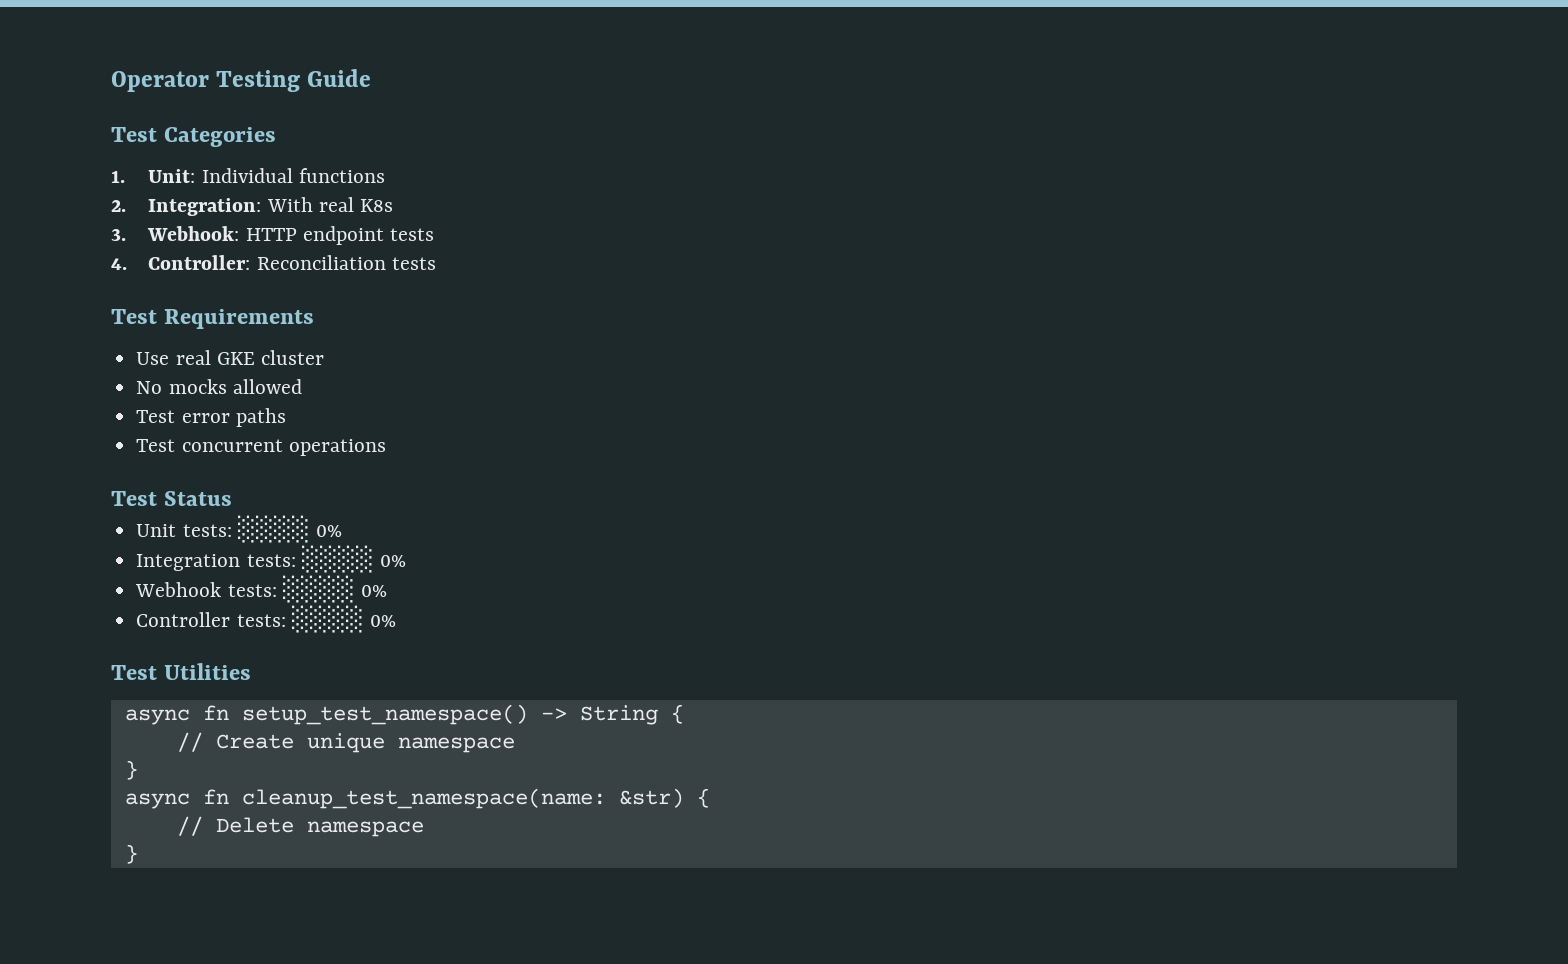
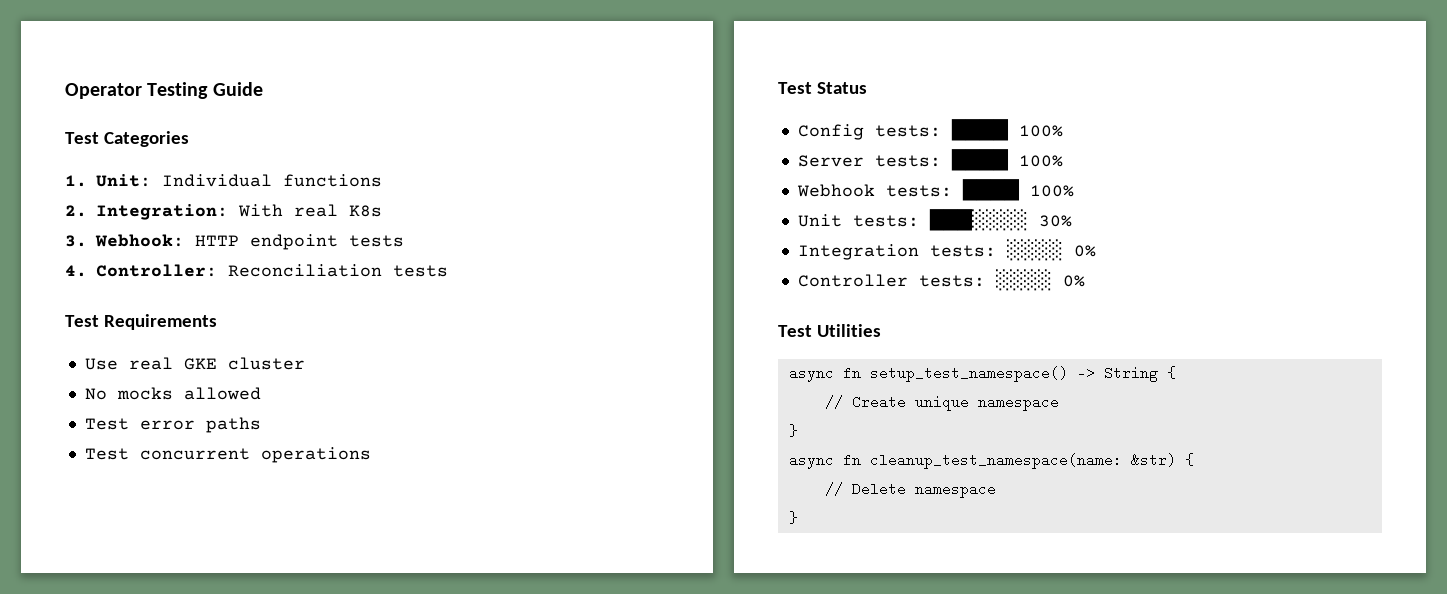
+ Config tests: ████ 100%
+ Server tests: ████ 100%
+ Webhook tests: ████ 100%
- Unit tests: ░░░░ 0%
+ Unit tests: ███░░░░ 30%
- Webhook tests: ░░░░ 0%

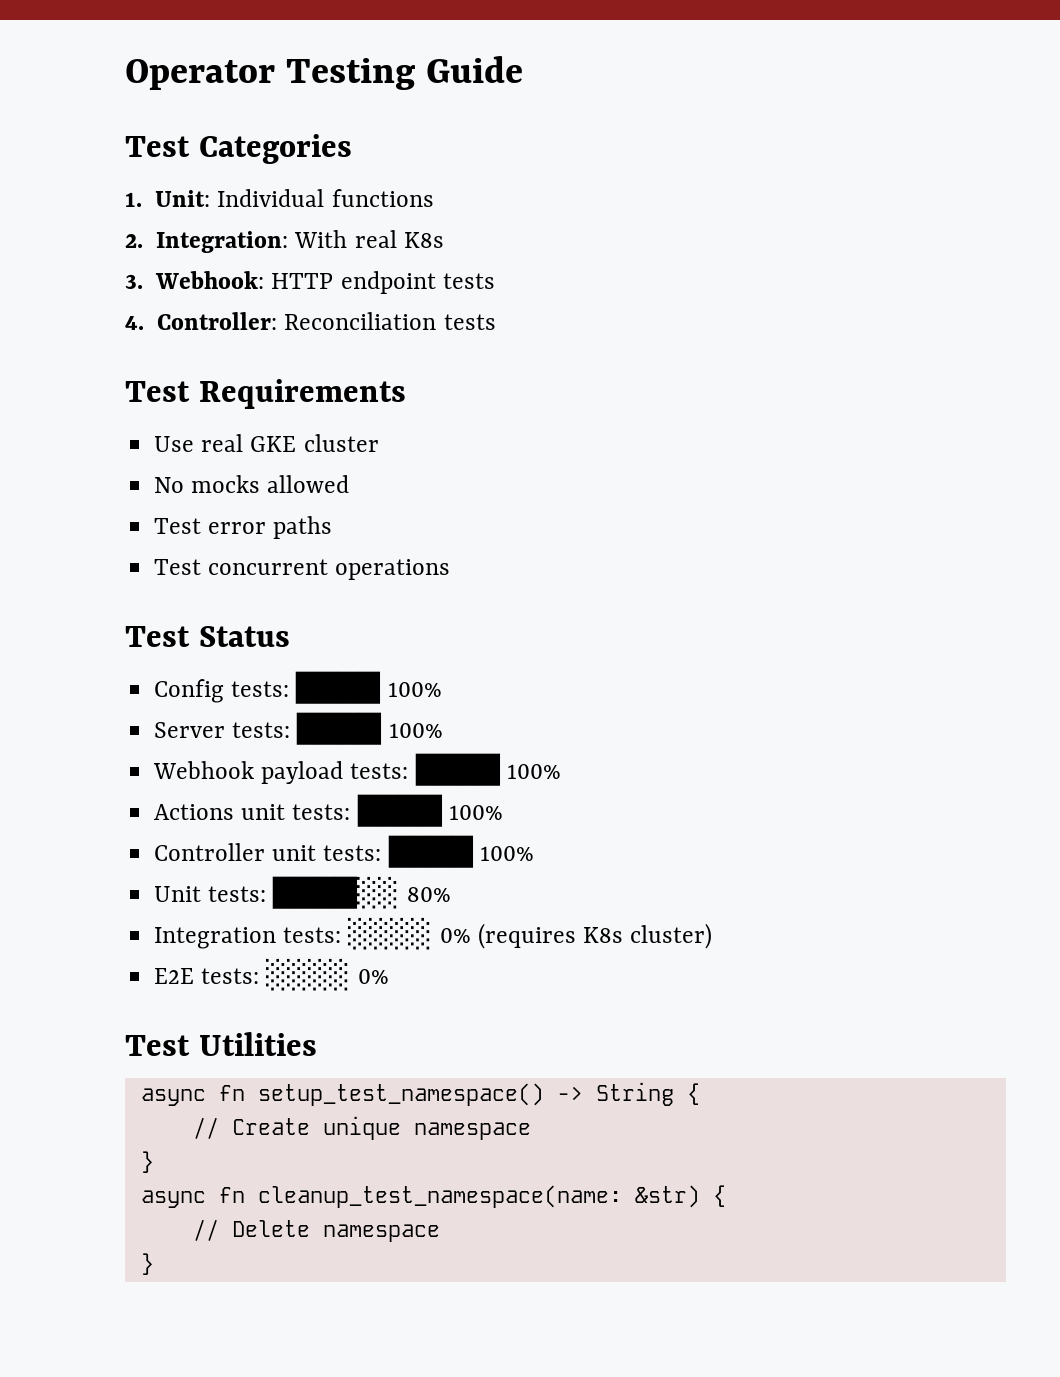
- Webhook tests: ████ 100%
+ Webhook payload tests: ████ 100%
+ Actions unit tests: ████ 100%
+ Controller unit tests: ████ 100%
- Unit tests: ███░░░░ 30%
+ Unit tests: ████░░ 80%
- Integration tests: ░░░░ 0%
- Controller tests: ░░░░ 0%
+ Integration tests: ░░░░ 0% (requires K8s cluster)
+ E2E tests: ░░░░ 0%

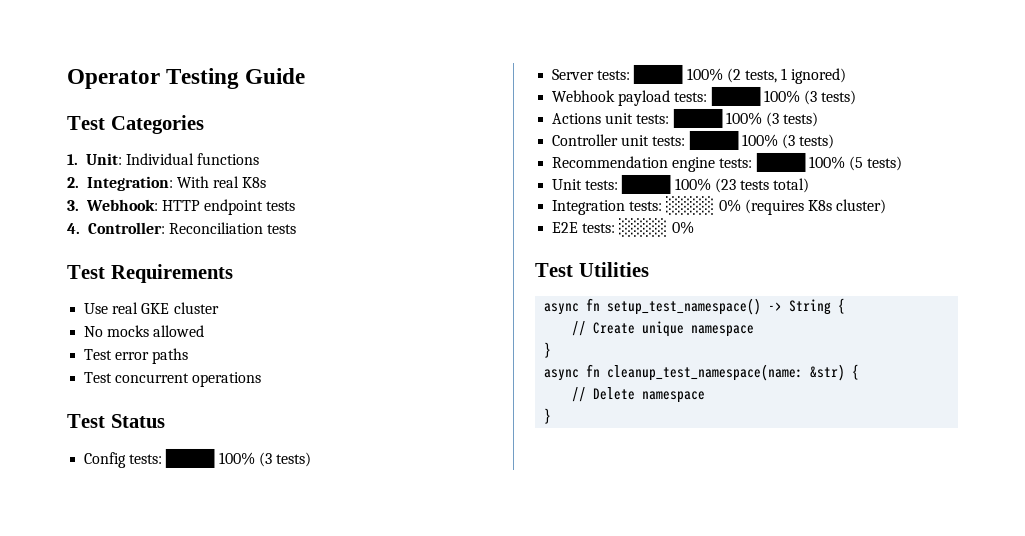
- Config tests: ████ 100%
+ Config tests: ████ 100% (3 tests)
- Server tests: ████ 100%
+ Server tests: ████ 100% (2 tests, 1 ignored)
- Webhook payload tests: ████ 100%
+ Webhook payload tests: ████ 100% (3 tests)
- Actions unit tests: ████ 100%
+ Actions unit tests: ████ 100% (3 tests)
- Controller unit tests: ████ 100%
- Unit tests: ████░░ 80%
+ Controller unit tests: ████ 100% (3 tests)
+ Recommendation engine tests: ████ 100% (5 tests)
+ Unit tests: ████ 100% (23 tests total)

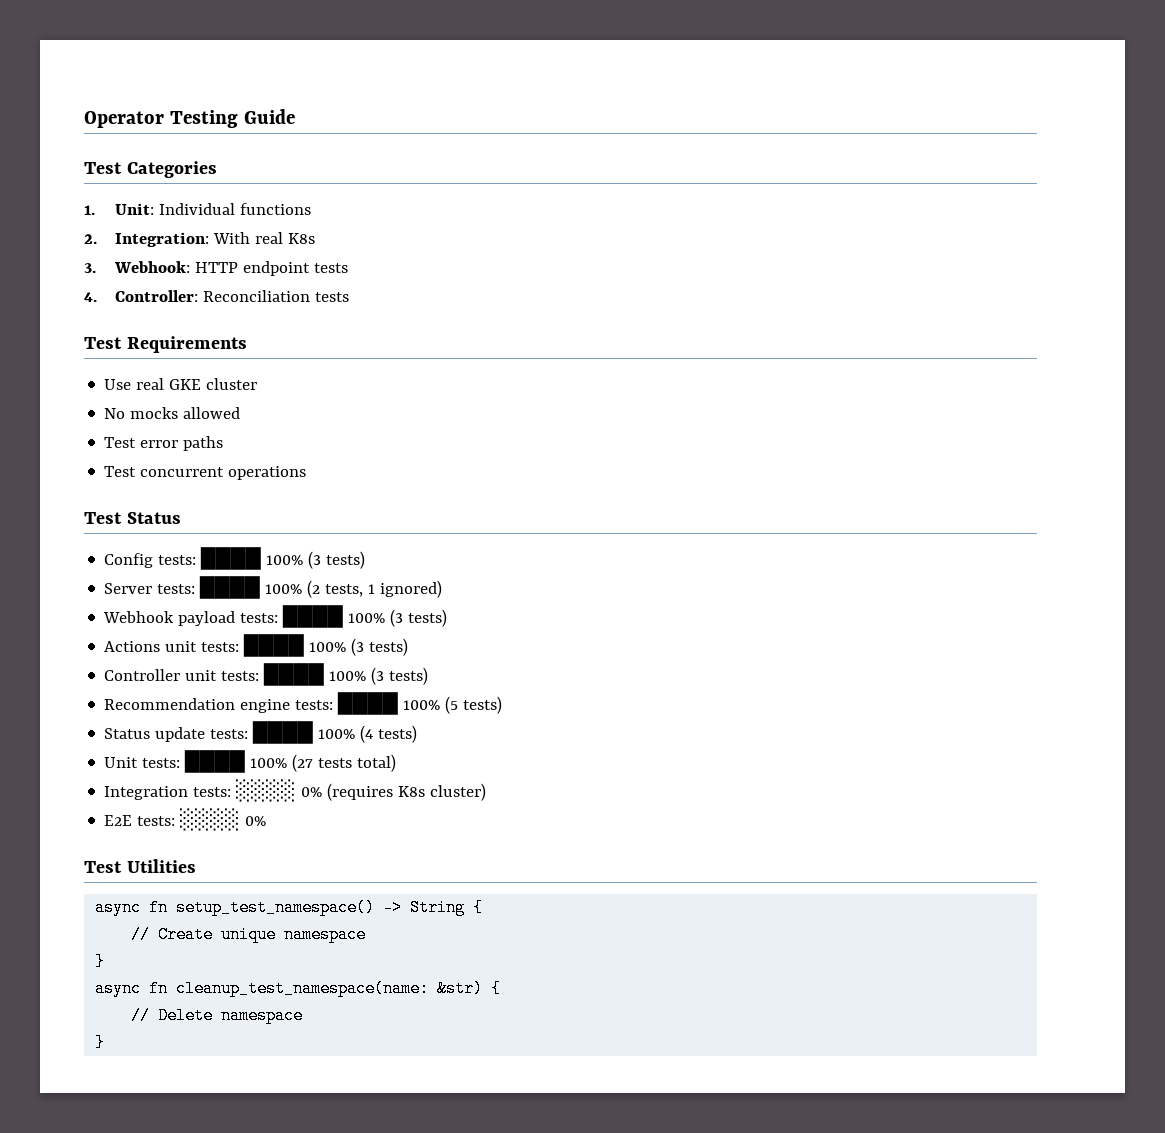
+ Status update tests: ████ 100% (4 tests)
- Unit tests: ████ 100% (23 tests total)
+ Unit tests: ████ 100% (27 tests total)

